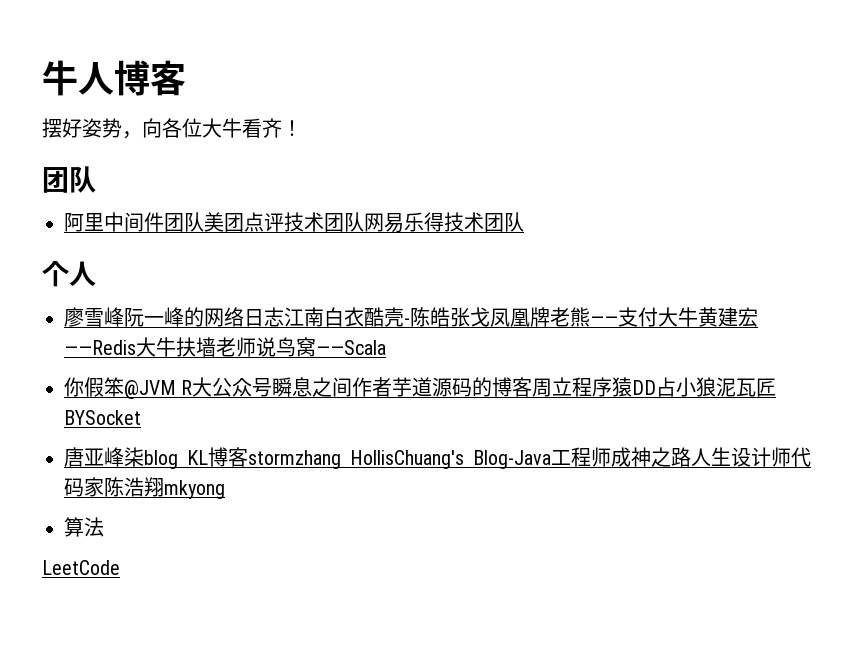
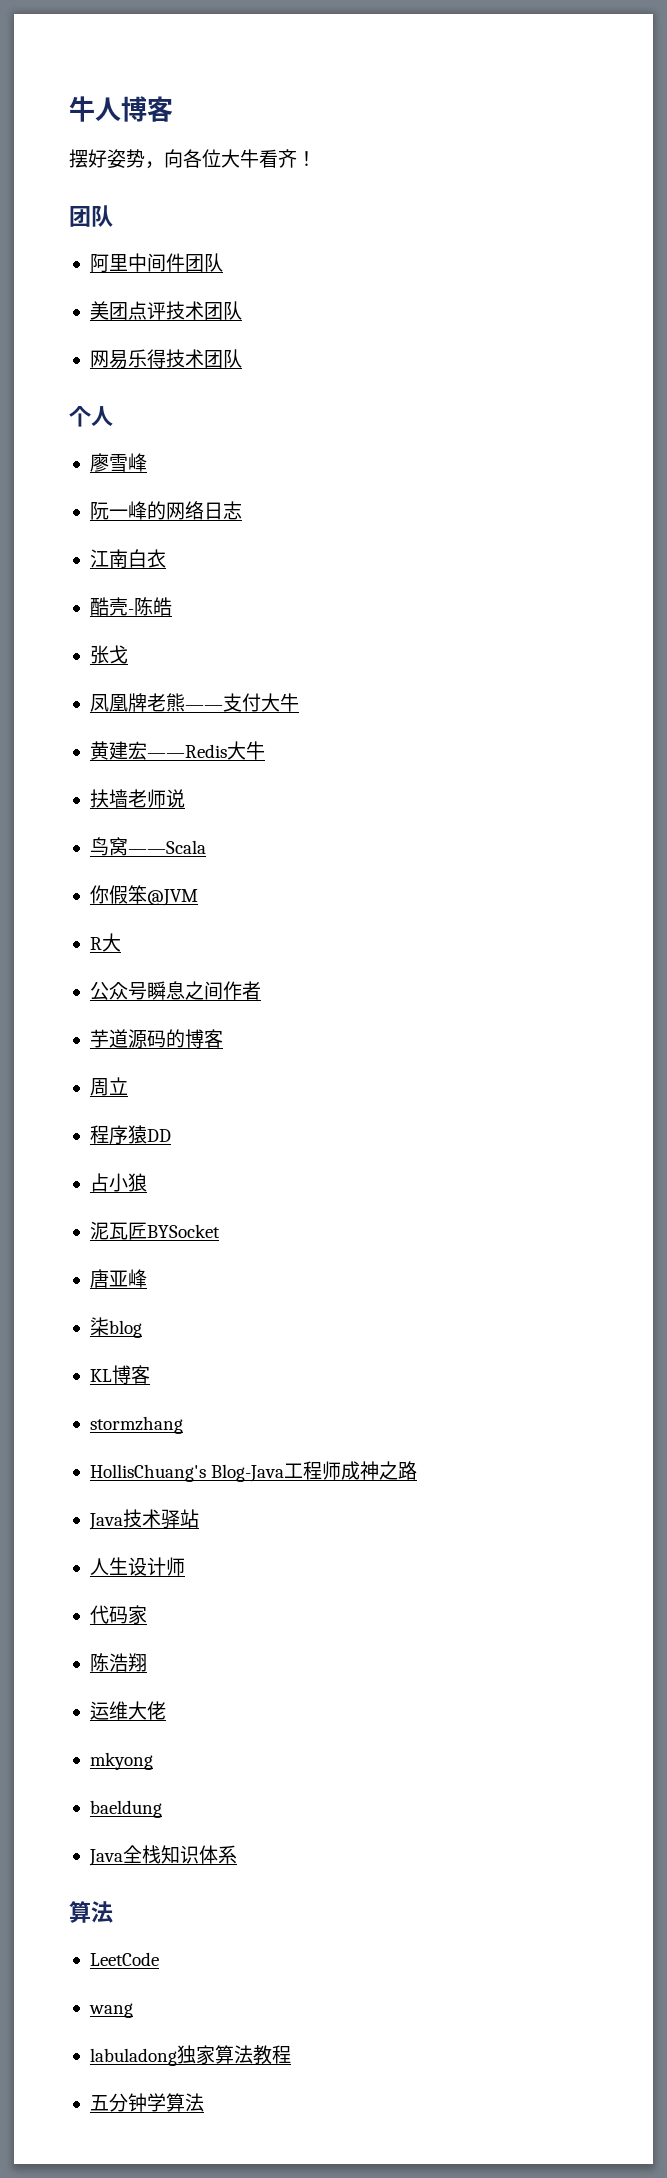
- 阿里中间件团队美团点评技术团队网易乐得技术团队
+ 阿里中间件团队
+ 美团点评技术团队
+ 网易乐得技术团队
- 廖雪峰阮一峰的网络日志江南白衣酷壳-陈皓张戈凤凰牌老熊——支付大牛黄建宏——Redis大牛扶墙老师说鸟窝——Scala
+ 廖雪峰
+ 阮一峰的网络日志
+ 江南白衣
+ 酷壳-陈皓
+ 张戈
+ 凤凰牌老熊——支付大牛
+ 黄建宏——Redis大牛
+ 扶墙老师说
+ 鸟窝——Scala
- 你假笨@JVM R大公众号瞬息之间作者芋道源码的博客周立程序猿DD占小狼泥瓦匠BYSocket
+ 你假笨@JVM
+ R大
+ 公众号瞬息之间作者
+ 芋道源码的博客
+ 周立
+ 程序猿DD
+ 占小狼
+ 泥瓦匠BYSocket
- 唐亚峰柒blog KL博客stormzhang HollisChuang's Blog-Java工程师成神之路人生设计师代码家陈浩翔mkyong
+ 唐亚峰
+ 柒blog
+ KL博客
+ stormzhang
+ HollisChuang's Blog-Java工程师成神之路
+ Java技术驿站
+ 人生设计师
+ 代码家
+ 陈浩翔
+ 运维大佬
+ mkyong
+ baeldung
+ Java全栈知识体系
  算法
  LeetCode
+ wang
+ labuladong独家算法教程
+ 五分钟学算法

